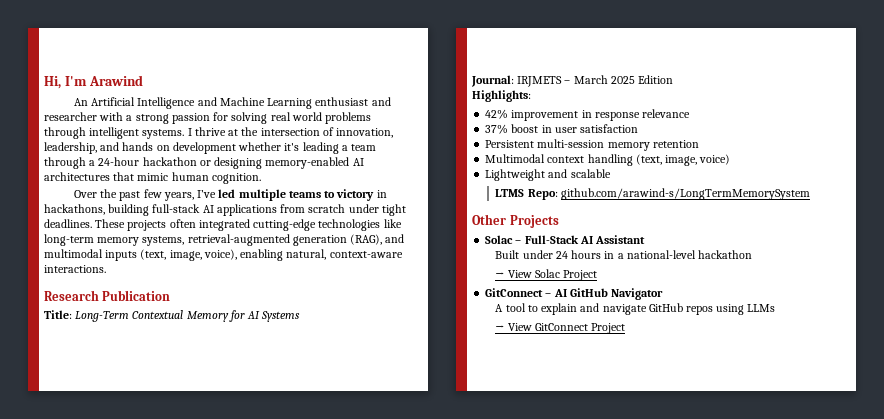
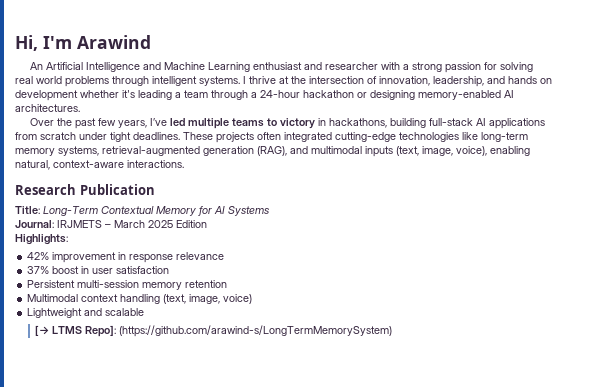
- I thrive at the intersection of innovation, leadership, and hands on development whether it's leading a team through a 24-hour hackathon or designing memory-enabled AI architectures that mimic human cognition.
+ I thrive at the intersection of innovation, leadership, and hands on development whether it's leading a team through a 24-hour hackathon or designing memory-enabled AI architectures.
- LTMS Repo: github.com/arawind-s/LongTermMemorySystem
- Other Projects
- Solac – Full-Stack AI Assistant
- Built under 24 hours in a national-level hackathon
- → View Solac Project
- GitConnect – AI GitHub Navigator
- A tool to explain and navigate GitHub repos using LLMs
- → View GitConnect Project
+ [→ LTMS Repo]: (https://github.com/arawind-s/LongTermMemorySystem)

